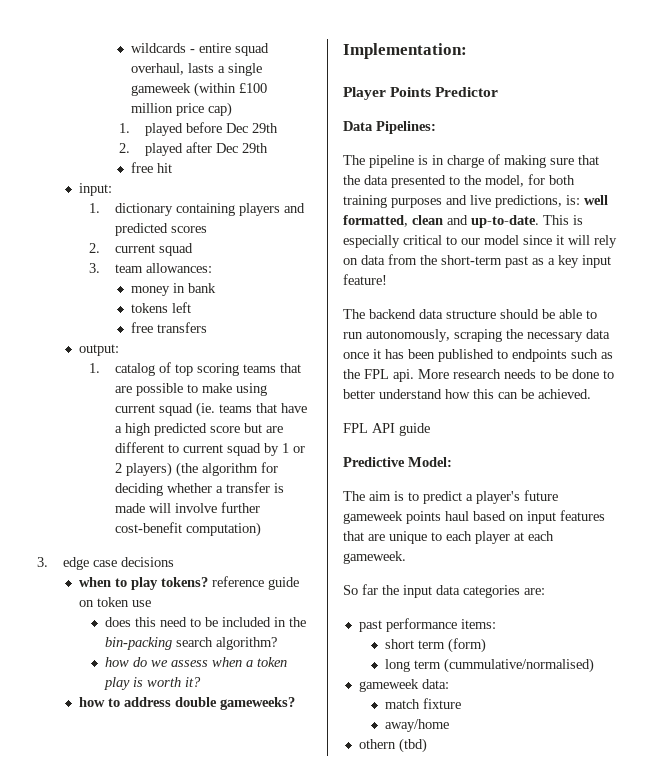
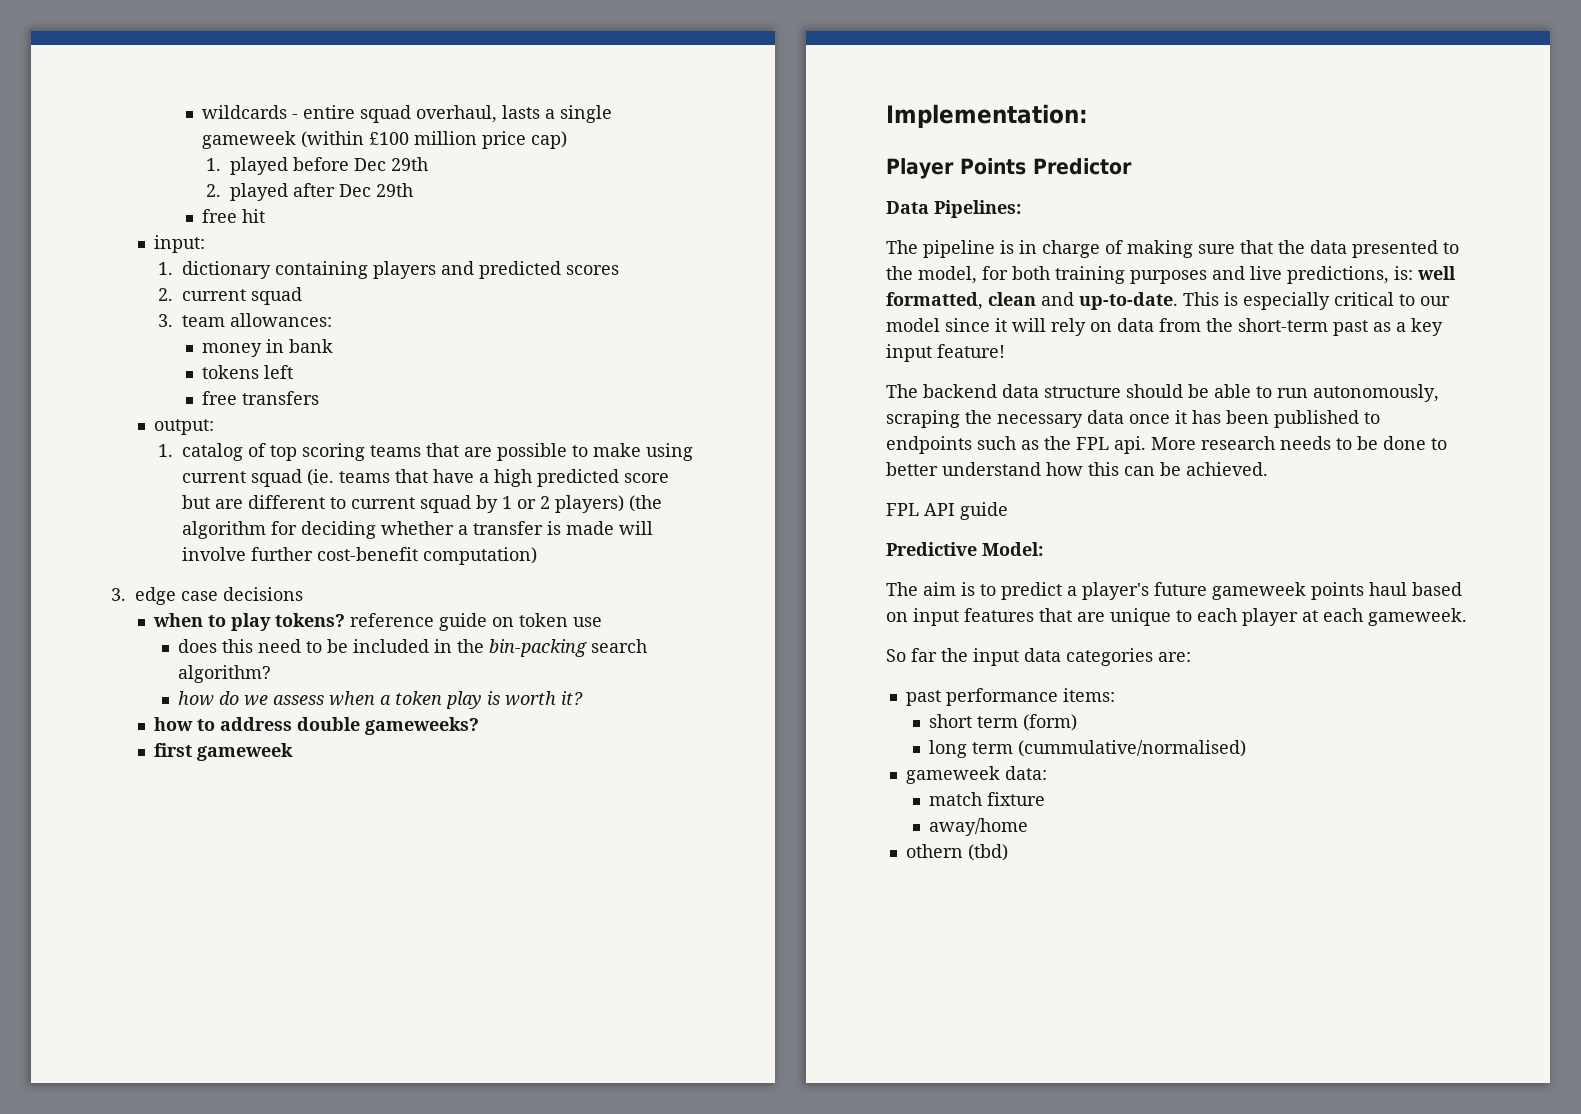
+ first gameweek

